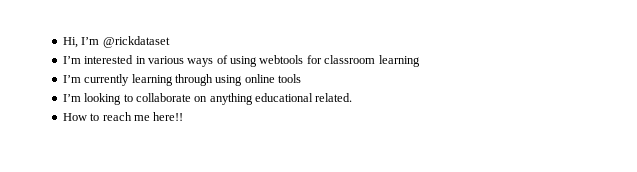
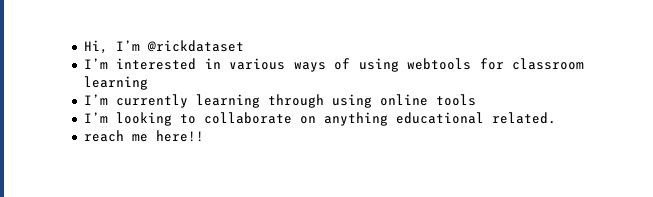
- How to reach me here!!
+ reach me here!!

